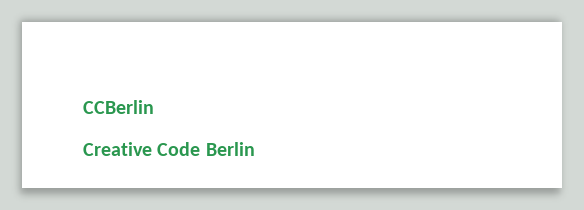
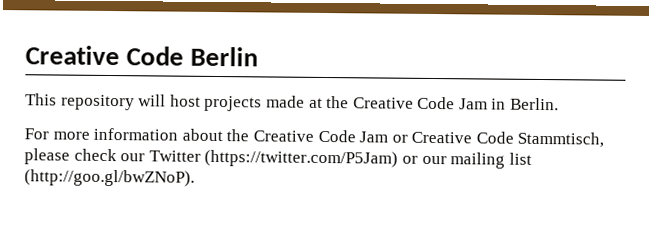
- CCBerlin
+ This repository will host projects made at the Creative Code Jam in Berlin.
+ For more information about the Creative Code Jam or Creative Code Stammtisch, please check our Twitter (https://twitter.com/P5Jam) or our mailing list (http://goo.gl/bwZNoP).

